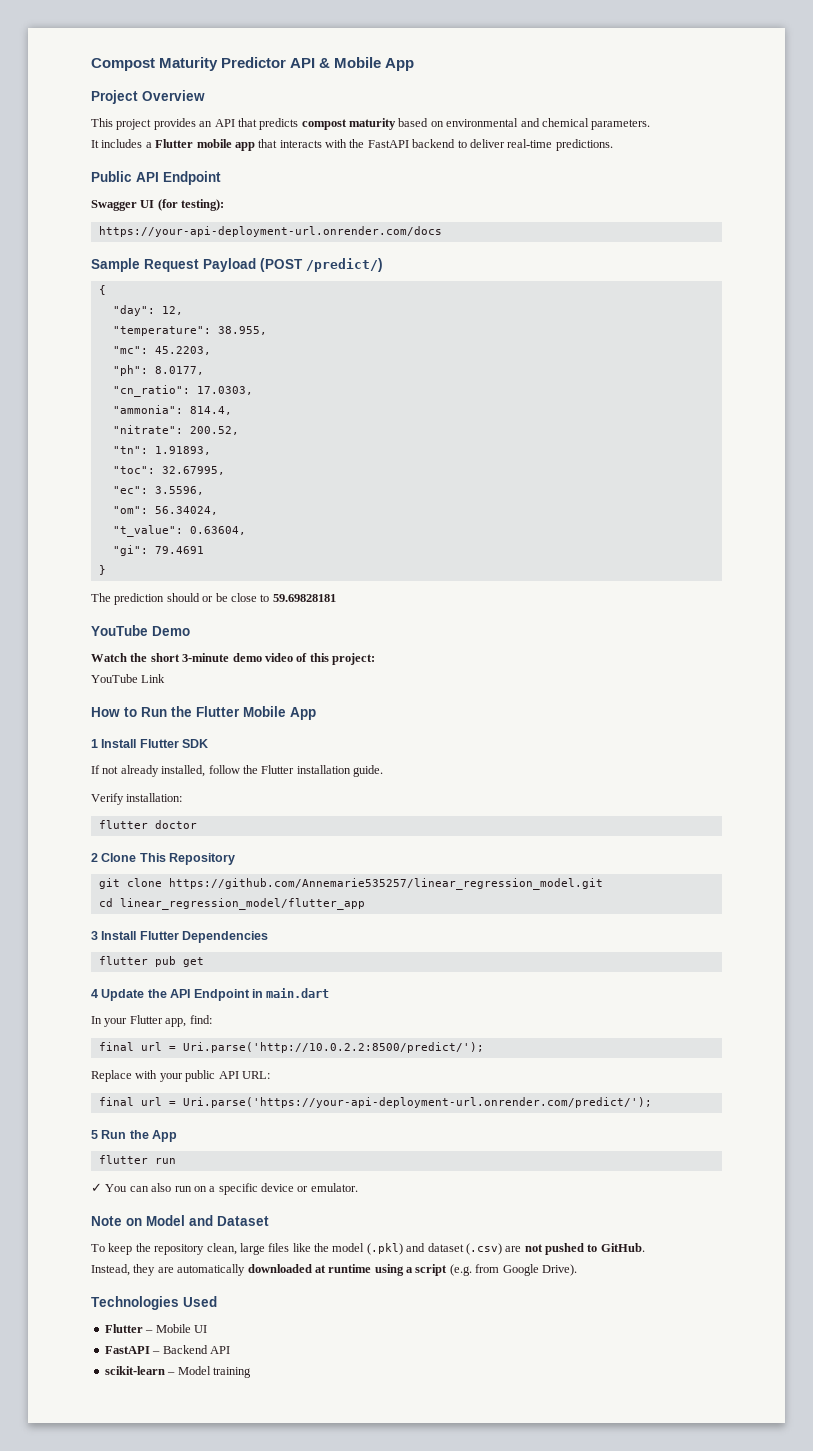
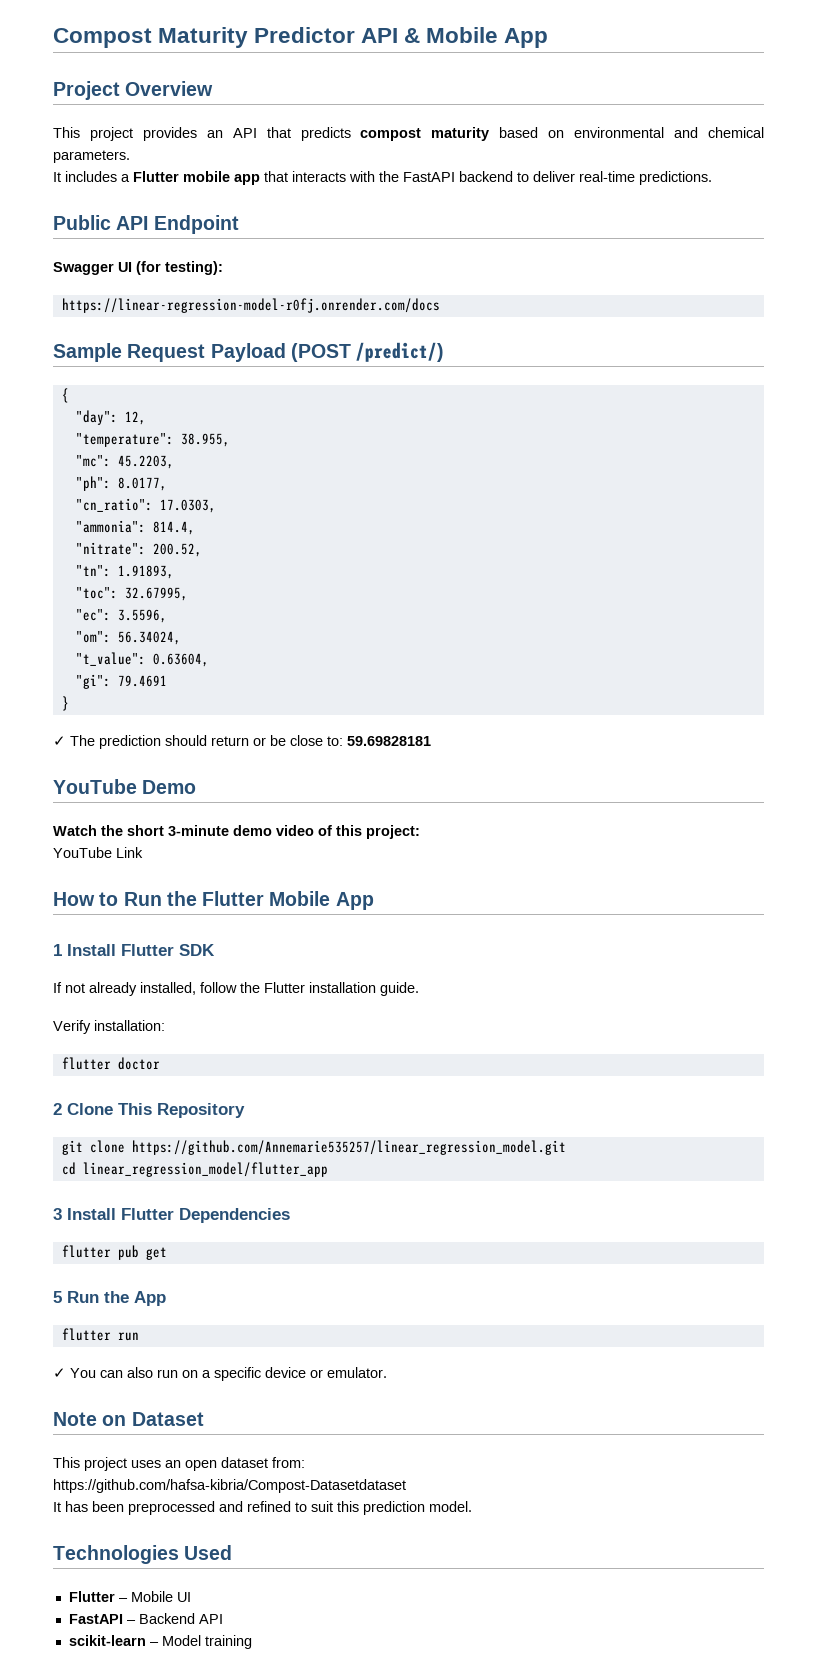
- https://your-api-deployment-url.onrender.com/docs
+ https://linear-regression-model-r0fj.onrender.com/docs
- The prediction should or be close to 59.69828181
+ ✓ The prediction should return or be close to: 59.69828181
- 4 Update the API Endpoint in main.dart
- In your Flutter app, find:
- final url = Uri.parse('http://10.0.2.2:8500/predict/');
- Replace with your public API URL:
- final url = Uri.parse('https://your-api-deployment-url.onrender.com/predict/');
- Note on Model and Dataset
+ Note on Dataset
- To keep the repository clean, large files like the model (.pkl) and dataset (.csv) are not pushed to GitHub.
- Instead, they are automatically downloaded at runtime using a script (e.g. from Google Drive).
+ This project uses an open dataset from:
+ https://github.com/hafsa-kibria/Compost-Datasetdataset
+ It has been preprocessed and refined to suit this prediction model.

